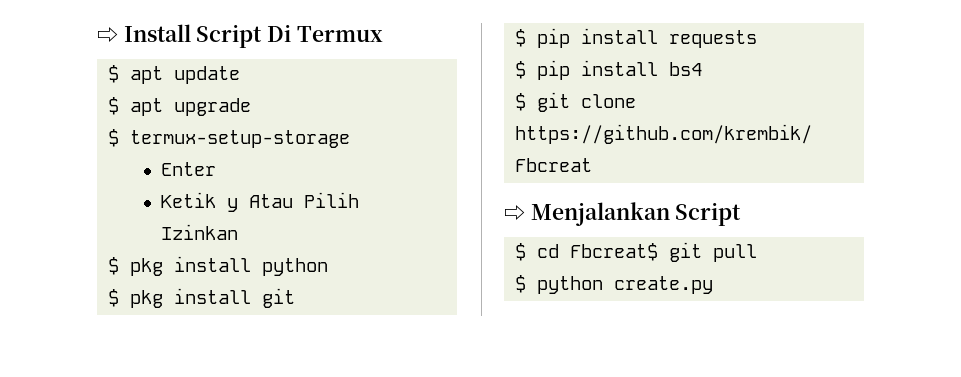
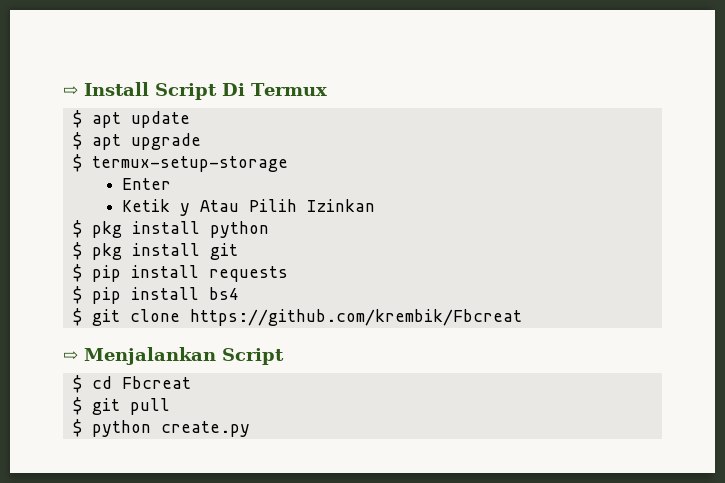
- $ cd Fbcreat$ git pull
+ $ cd Fbcreat
+ $ git pull

